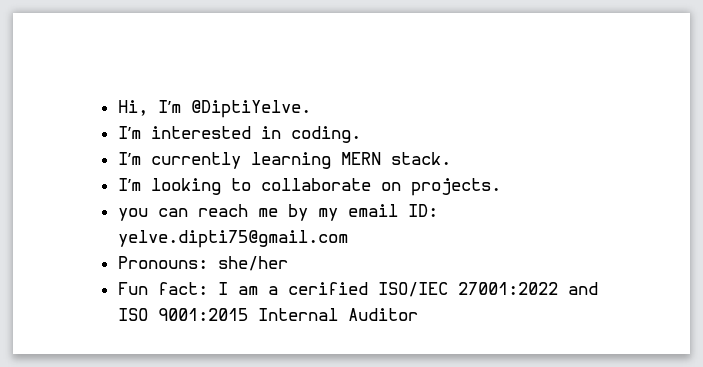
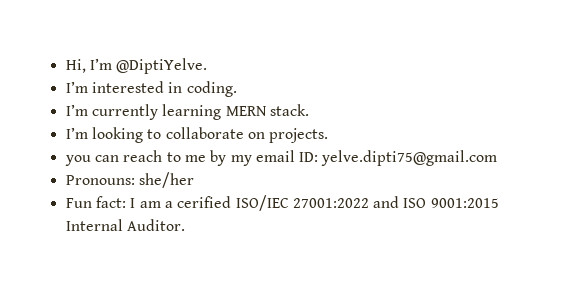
- you can reach me by my email ID: yelve.dipti75@gmail.com
+ you can reach to me by my email ID: yelve.dipti75@gmail.com
- Fun fact: I am a cerified ISO/IEC 27001:2022 and ISO 9001:2015 Internal Auditor
+ Fun fact: I am a cerified ISO/IEC 27001:2022 and ISO 9001:2015 Internal Auditor.

